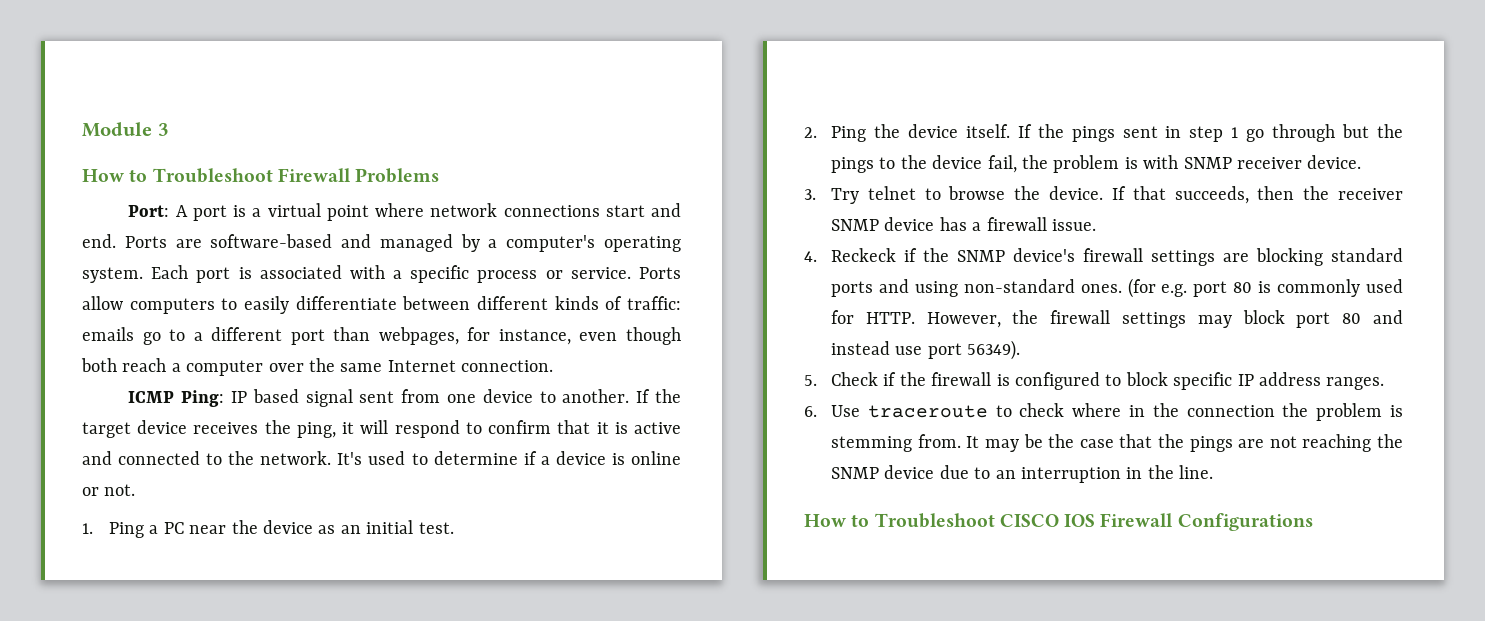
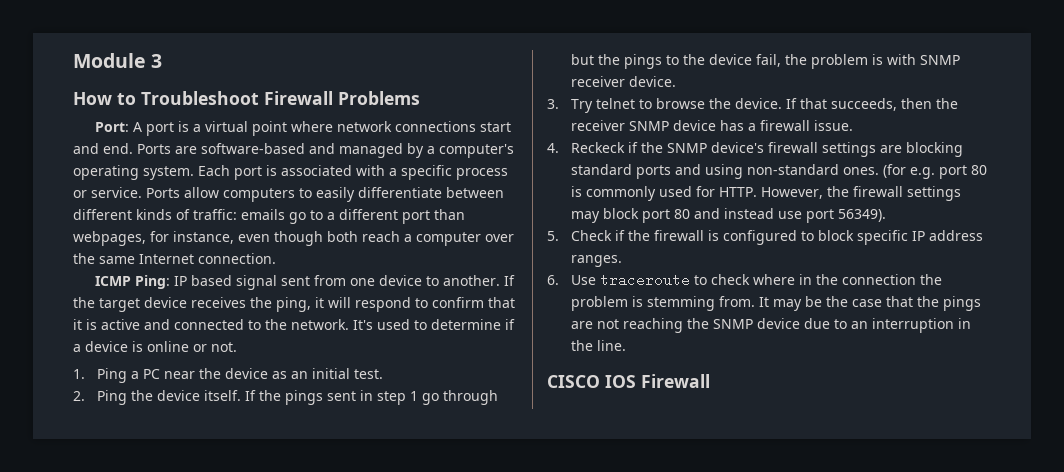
- How to Troubleshoot CISCO IOS Firewall Configurations
+ CISCO IOS Firewall

